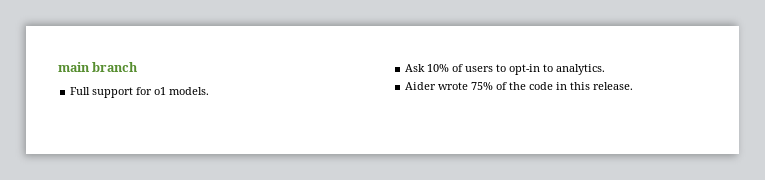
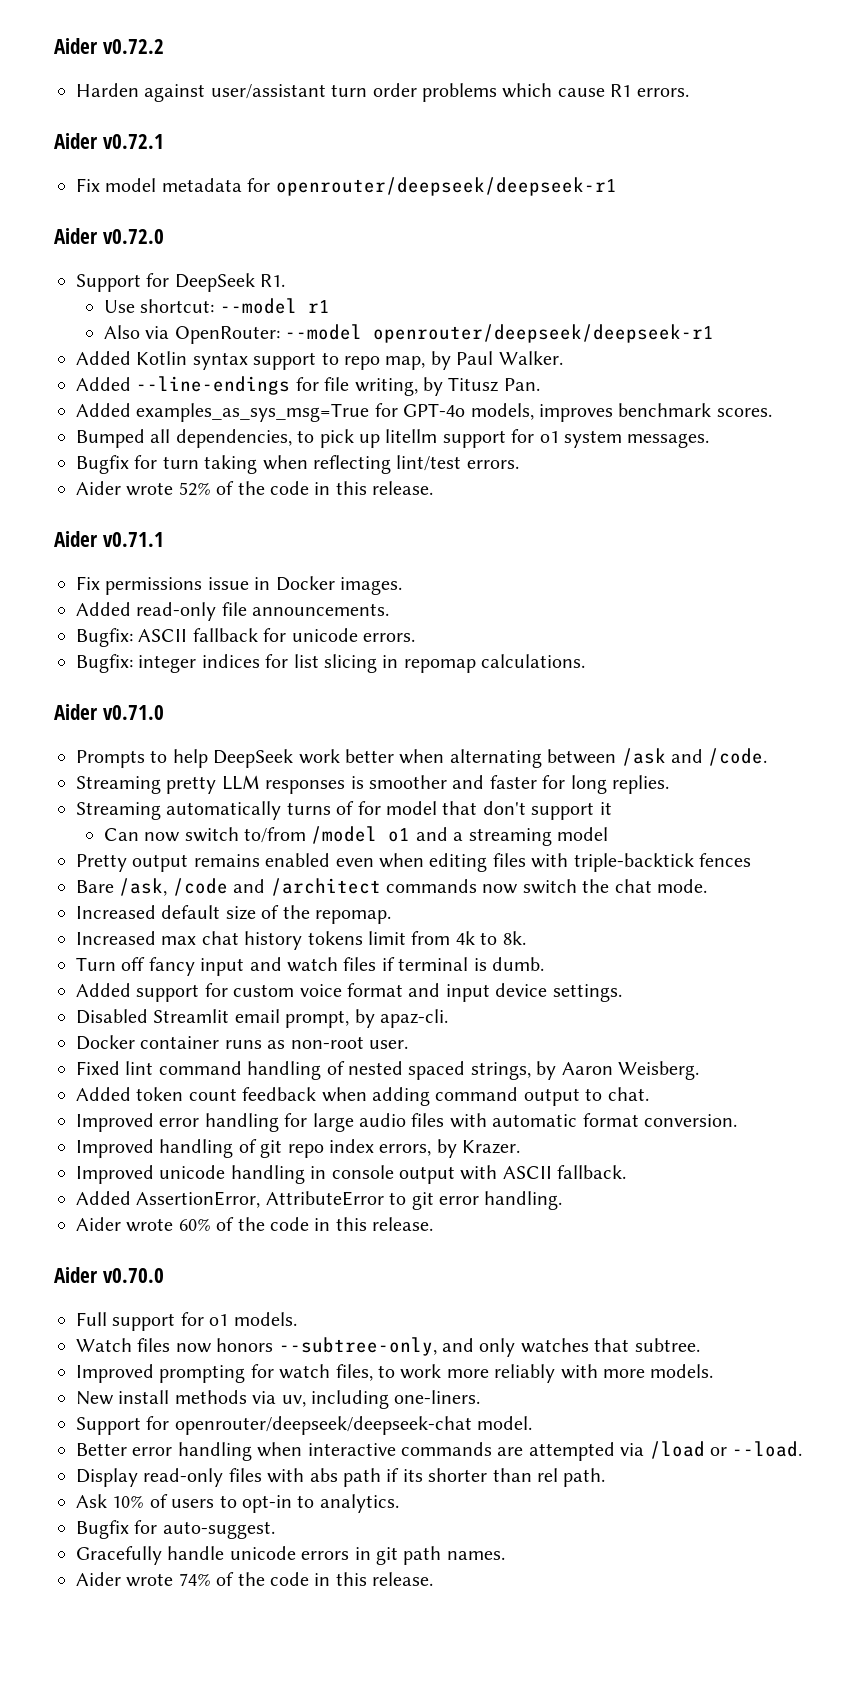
- main branch
+ Aider v0.72.2
+ Harden against user/assistant turn order problems which cause R1 errors.
+ Aider v0.72.1
+ Fix model metadata for openrouter/deepseek/deepseek-r1
+ Aider v0.72.0
+ Support for DeepSeek R1.
+ Use shortcut: --model r1
+ Also via OpenRouter: --model openrouter/deepseek/deepseek-r1
+ Added Kotlin syntax support to repo map, by Paul Walker.
+ Added --line-endings for file writing, by Titusz Pan.
+ Added examples_as_sys_msg=True for GPT-4o models, improves benchmark scores.
+ Bumped all dependencies, to pick up litellm support for o1 system messages.
+ Bugfix for turn taking when reflecting lint/test errors.
+ Aider wrote 52% of the code in this release.
+ Aider v0.71.1
+ Fix permissions issue in Docker images.
+ Added read-only file announcements.
+ Bugfix: ASCII fallback for unicode errors.
+ Bugfix: integer indices for list slicing in repomap calculations.
+ Aider v0.71.0
+ Prompts to help DeepSeek work better when alternating between /ask and /code.
+ Streaming pretty LLM responses is smoother and faster for long replies.
+ Streaming automatically turns of for model that don't support it
+ Can now switch to/from /model o1 and a streaming model
+ Pretty output remains enabled even when editing files with triple-backtick fences
+ Bare /ask, /code and /architect commands now switch the chat mode.
+ Increased default size of the repomap.
+ Increased max chat history tokens limit from 4k to 8k.
+ Turn off fancy input and watch files if terminal is dumb.
+ Added support for custom voice format and input device settings.
+ Disabled Streamlit email prompt, by apaz-cli.
+ Docker container runs as non-root user.
+ Fixed lint command handling of nested spaced strings, by Aaron Weisberg.
+ Added token count feedback when adding command output to chat.
+ Improved error handling for large audio files with automatic format conversion.
+ Improved handling of git repo index errors, by Krazer.
+ Improved unicode handling in console output with ASCII fallback.
+ Added AssertionError, AttributeError to git error handling.
+ Aider wrote 60% of the code in this release.
+ Aider v0.70.0
+ Watch files now honors --subtree-only, and only watches that subtree.
+ Improved prompting for watch files, to work more reliably with more models.
+ New install methods via uv, including one-liners.
+ Support for openrouter/deepseek/deepseek-chat model.
+ Better error handling when interactive commands are attempted via /load or --load.
+ Display read-only files with abs path if its shorter than rel path.
- Aider wrote 75% of the code in this release.
+ Bugfix for auto-suggest.
+ Gracefully handle unicode errors in git path names.
+ Aider wrote 74% of the code in this release.

